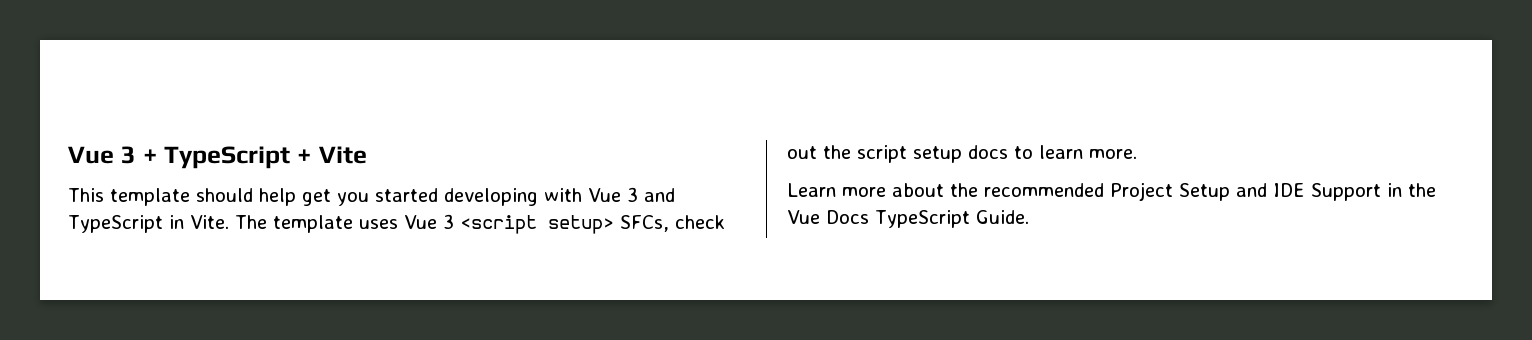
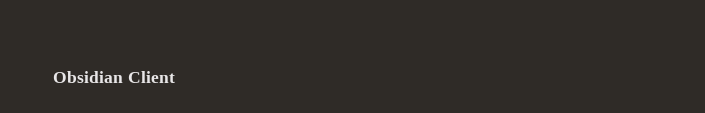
- Vue 3 + TypeScript + Vite
- This template should help get you started developing with Vue 3 and TypeScript in Vite. The template uses Vue 3 <script setup> SFCs, check out the script setup docs to learn more.
- Learn more about the recommended Project Setup and IDE Support in the Vue Docs TypeScript Guide.
+ Obsidian Client

